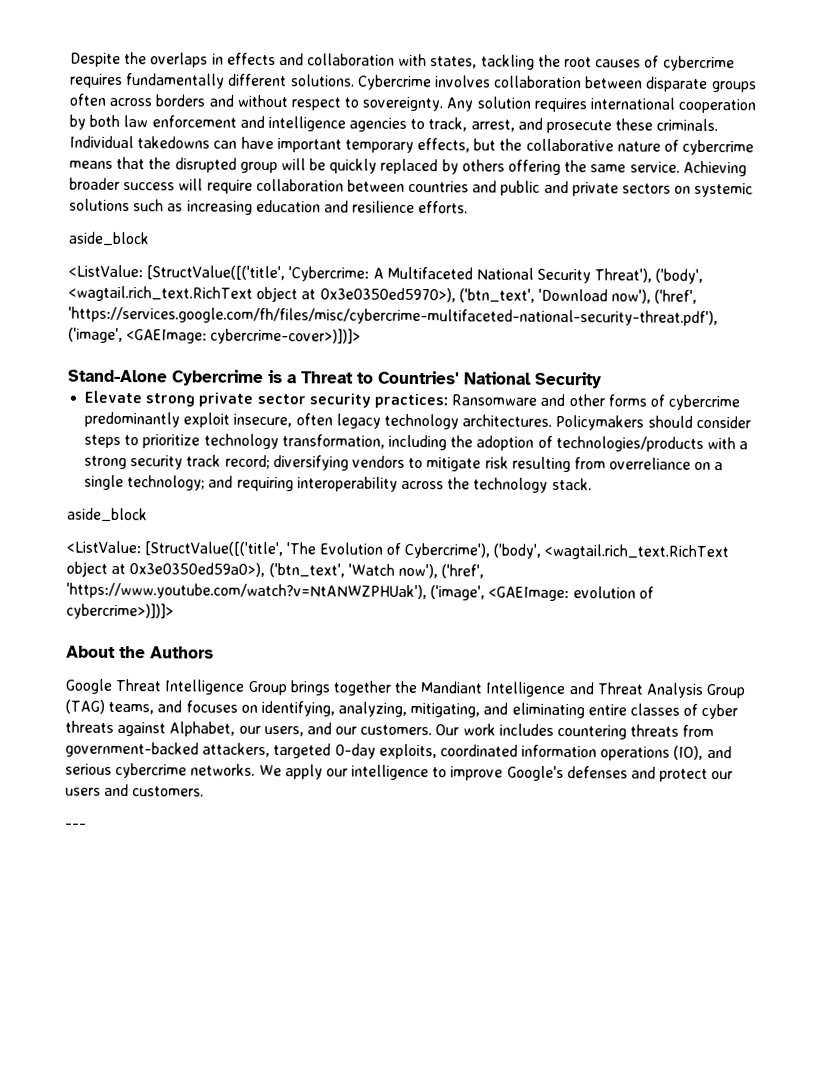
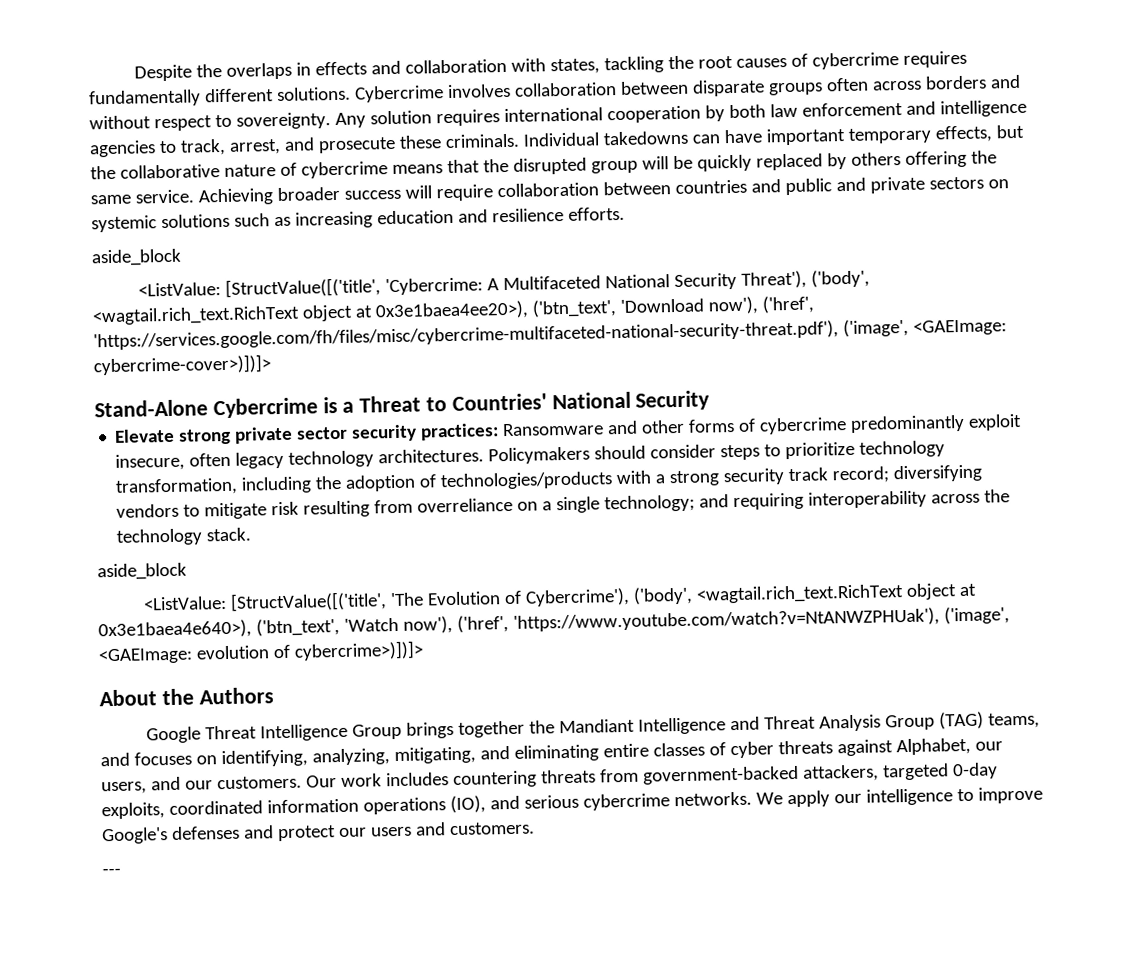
- <ListValue: [StructValue([('title', 'Cybercrime: A Multifaceted National Security Threat'), ('body', <wagtail.rich_text.RichText object at 0x3e0350ed5970>), ('btn_text', 'Download now'), ('href', 'https://services.google.com/fh/files/misc/cybercrime-multifaceted-national-security-threat.pdf'), ('image', <GAEImage: cybercrime-cover>)])]>
+ <ListValue: [StructValue([('title', 'Cybercrime: A Multifaceted National Security Threat'), ('body', <wagtail.rich_text.RichText object at 0x3e1baea4ee20>), ('btn_text', 'Download now'), ('href', 'https://services.google.com/fh/files/misc/cybercrime-multifaceted-national-security-threat.pdf'), ('image', <GAEImage: cybercrime-cover>)])]>
- <ListValue: [StructValue([('title', 'The Evolution of Cybercrime'), ('body', <wagtail.rich_text.RichText object at 0x3e0350ed59a0>), ('btn_text', 'Watch now'), ('href', 'https://www.youtube.com/watch?v=NtANWZPHUak'), ('image', <GAEImage: evolution of cybercrime>)])]>
+ <ListValue: [StructValue([('title', 'The Evolution of Cybercrime'), ('body', <wagtail.rich_text.RichText object at 0x3e1baea4e640>), ('btn_text', 'Watch now'), ('href', 'https://www.youtube.com/watch?v=NtANWZPHUak'), ('image', <GAEImage: evolution of cybercrime>)])]>

